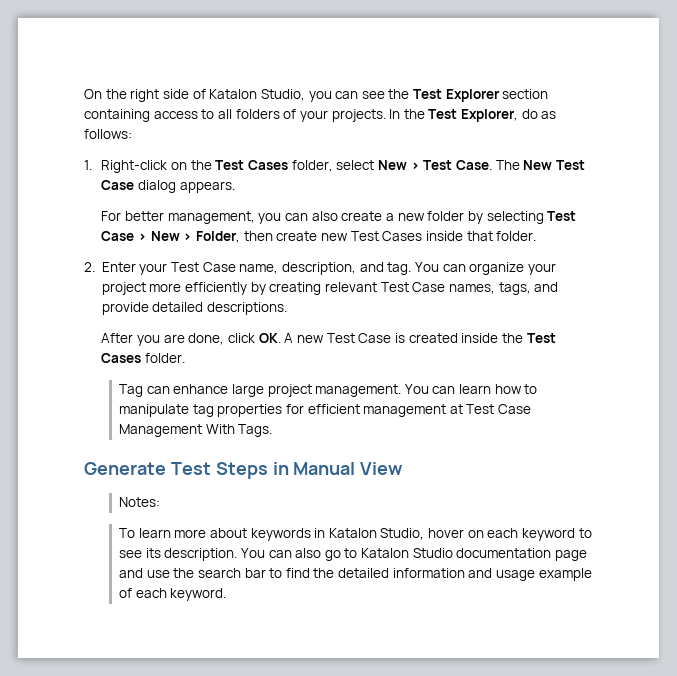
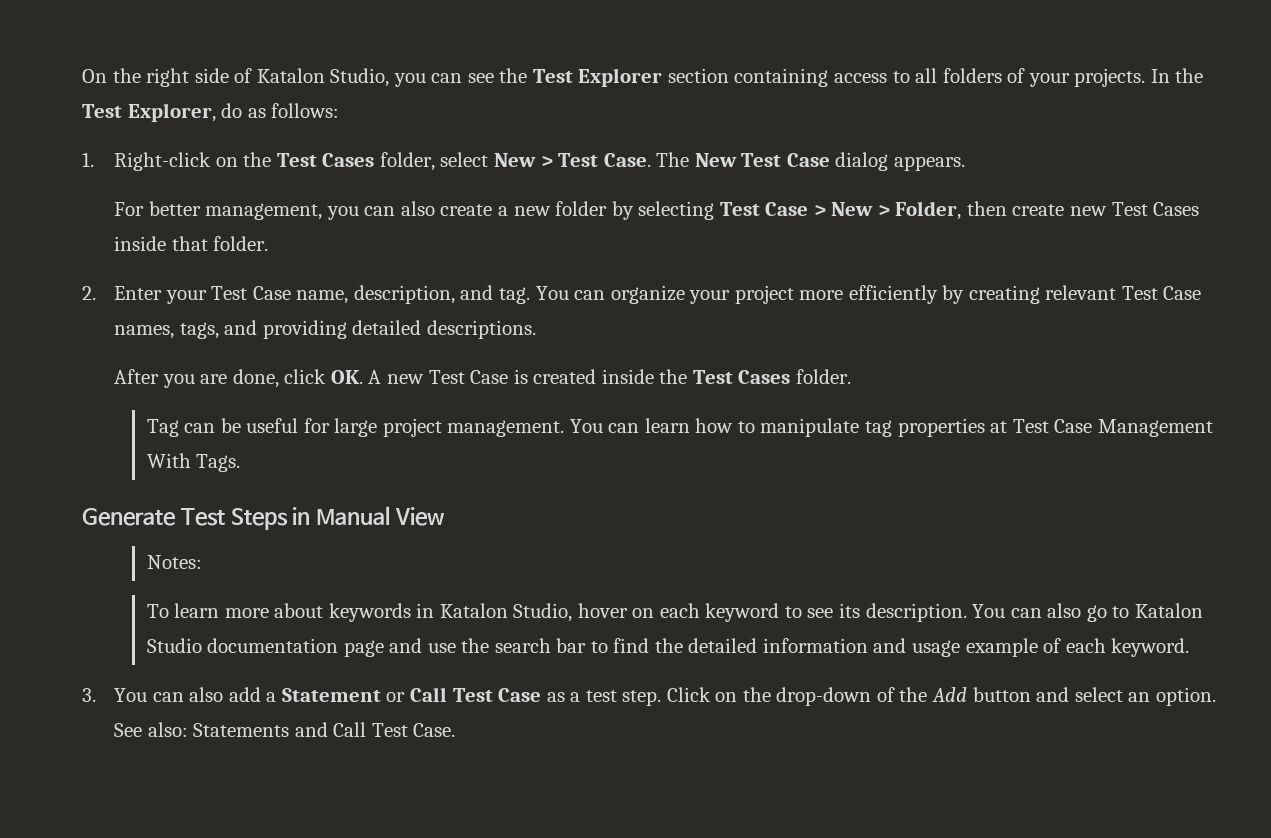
- You can organize your project more efficiently by creating relevant Test Case names, tags, and provide detailed descriptions.
+ You can organize your project more efficiently by creating relevant Test Case names, tags, and providing detailed descriptions.
- Tag can enhance large project management.
+ Tag can be useful for large project management.
- You can learn how to manipulate tag properties for efficient management at Test Case Management With Tags.
+ You can learn how to manipulate tag properties at Test Case Management With Tags.
+ 3. You can also add a Statement or Call Test Case as a test step. Click on the drop-down of the Add button and select an option. See also: Statements and Call Test Case.

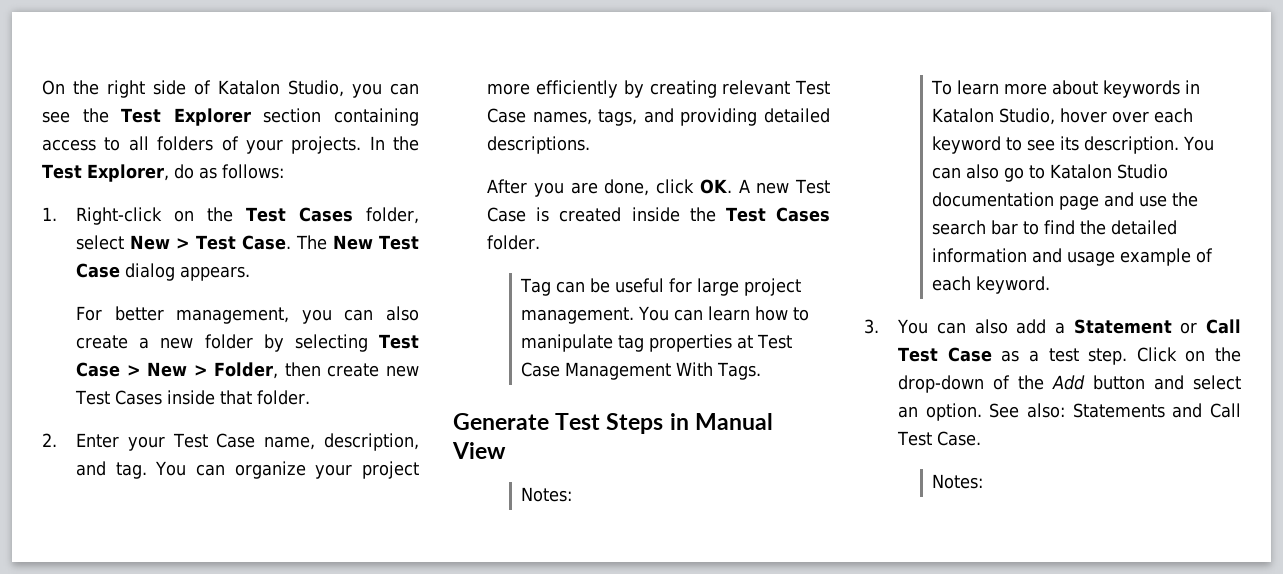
- To learn more about keywords in Katalon Studio, hover on each keyword to see its description.
+ To learn more about keywords in Katalon Studio, hover over each keyword to see its description.
  See also: Statements and Call Test Case.
+ Notes:

